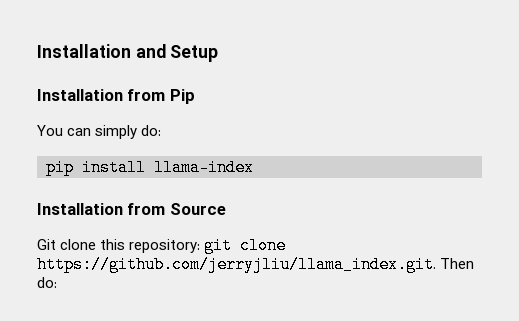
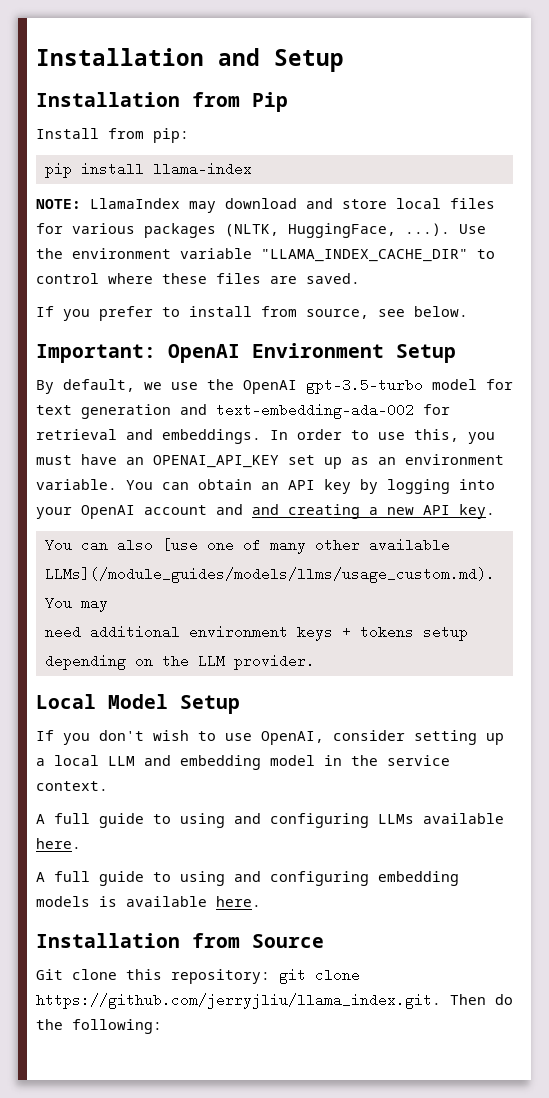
- You can simply do:
+ Install from pip:
+ NOTE: LlamaIndex may download and store local files for various packages (NLTK, HuggingFace, ...). Use the environment variable "LLAMA_INDEX_CACHE_DIR" to control where these files are saved.
+ If you prefer to install from source, see below.
+ Important: OpenAI Environment Setup
+ By default, we use the OpenAI gpt-3.5-turbo model for text generation and text-embedding-ada-002 for retrieval and embeddings. In order to use this, you must have an OPENAI_API_KEY set up as an environment variable. You can obtain an API key by logging into your OpenAI account and and creating a new API key.
+ You can also [use one of many other available LLMs](/module_guides/models/llms/usage_custom.md). You may
+ need additional environment keys + tokens setup depending on the LLM provider.
+ Local Model Setup
+ If you don't wish to use OpenAI, consider setting up a local LLM and embedding model in the service context.
+ A full guide to using and configuring LLMs available here.
+ A full guide to using and configuring embedding models is available here.
- Git clone this repository: git clone https://github.com/jerryjliu/llama_index.git. Then do:
+ Git clone this repository: git clone https://github.com/jerryjliu/llama_index.git. Then do the following:

